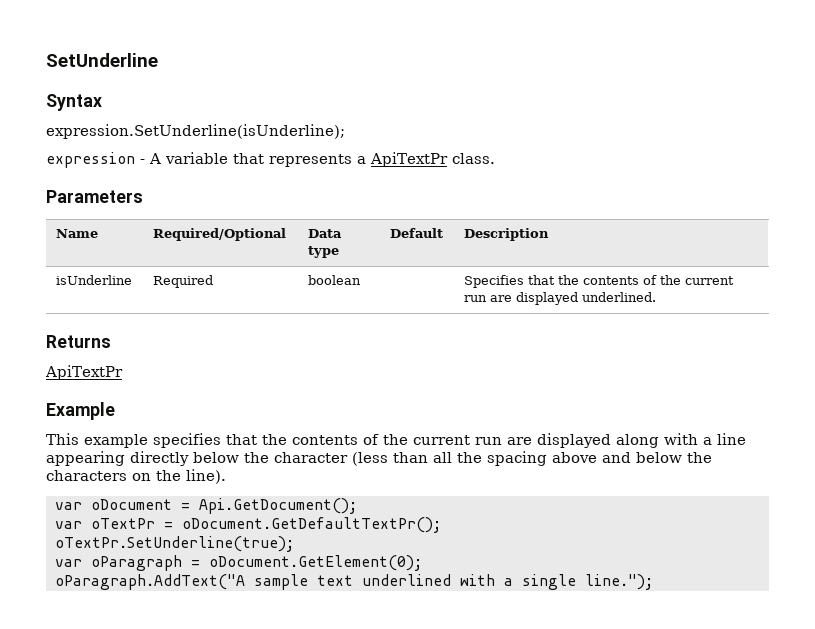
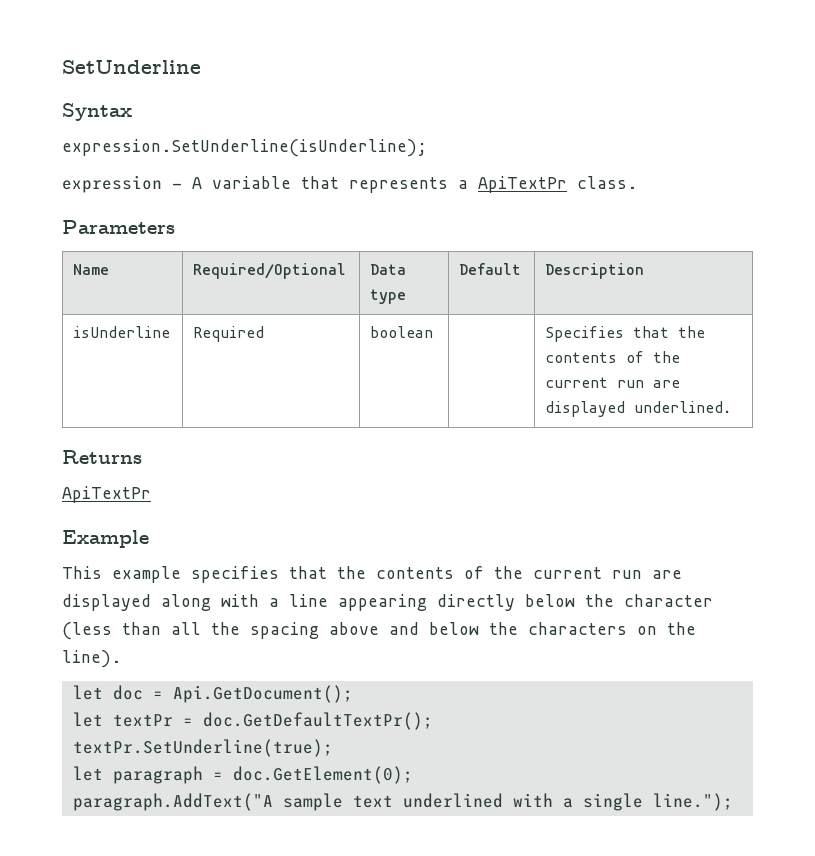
- var oDocument = Api.GetDocument();
+ let doc = Api.GetDocument();
- var oTextPr = oDocument.GetDefaultTextPr();
- oTextPr.SetUnderline(true);
- var oParagraph = oDocument.GetElement(0);
- oParagraph.AddText("A sample text underlined with a single line.");
+ let textPr = doc.GetDefaultTextPr();
+ textPr.SetUnderline(true);
+ let paragraph = doc.GetElement(0);
+ paragraph.AddText("A sample text underlined with a single line.");

